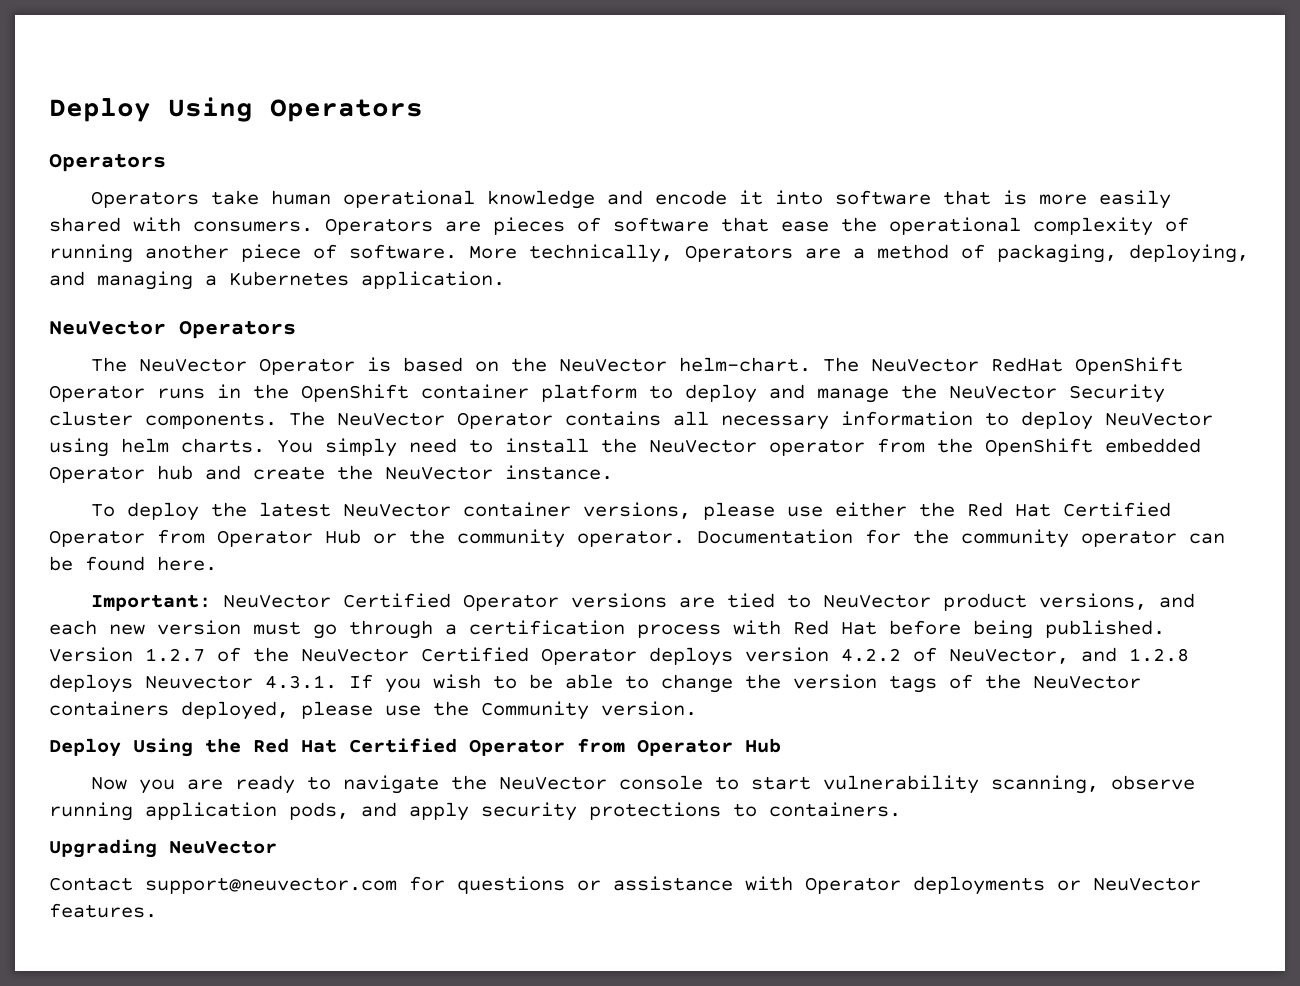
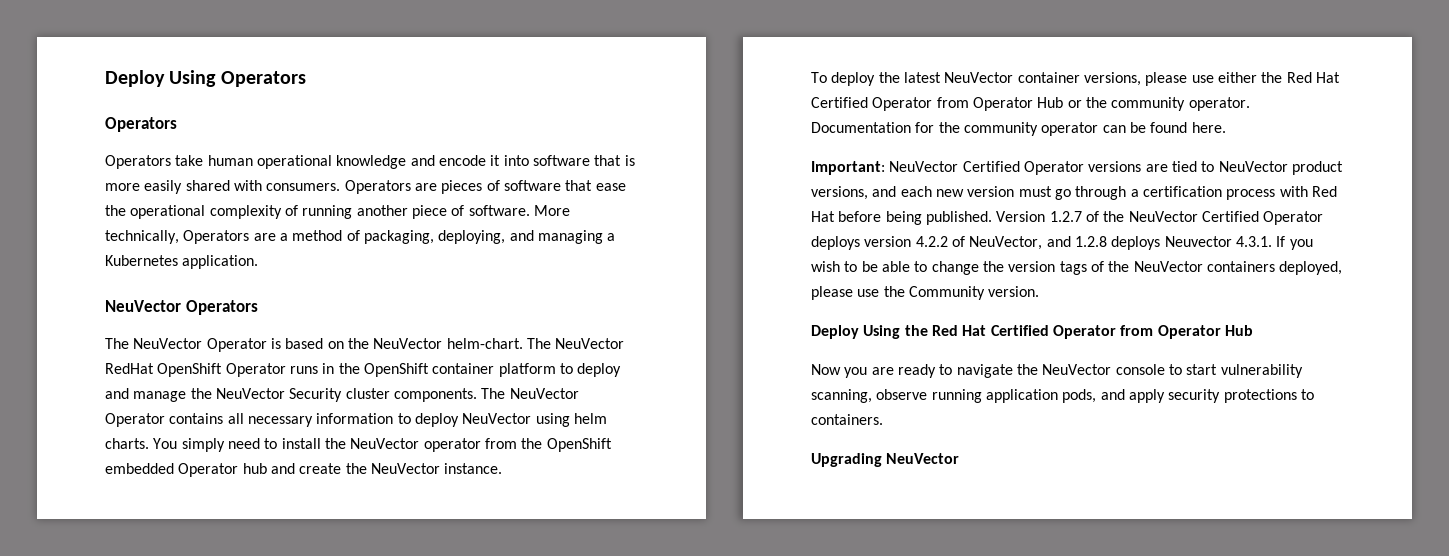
- Contact support@neuvector.com for questions or assistance with Operator deployments or NeuVector features.

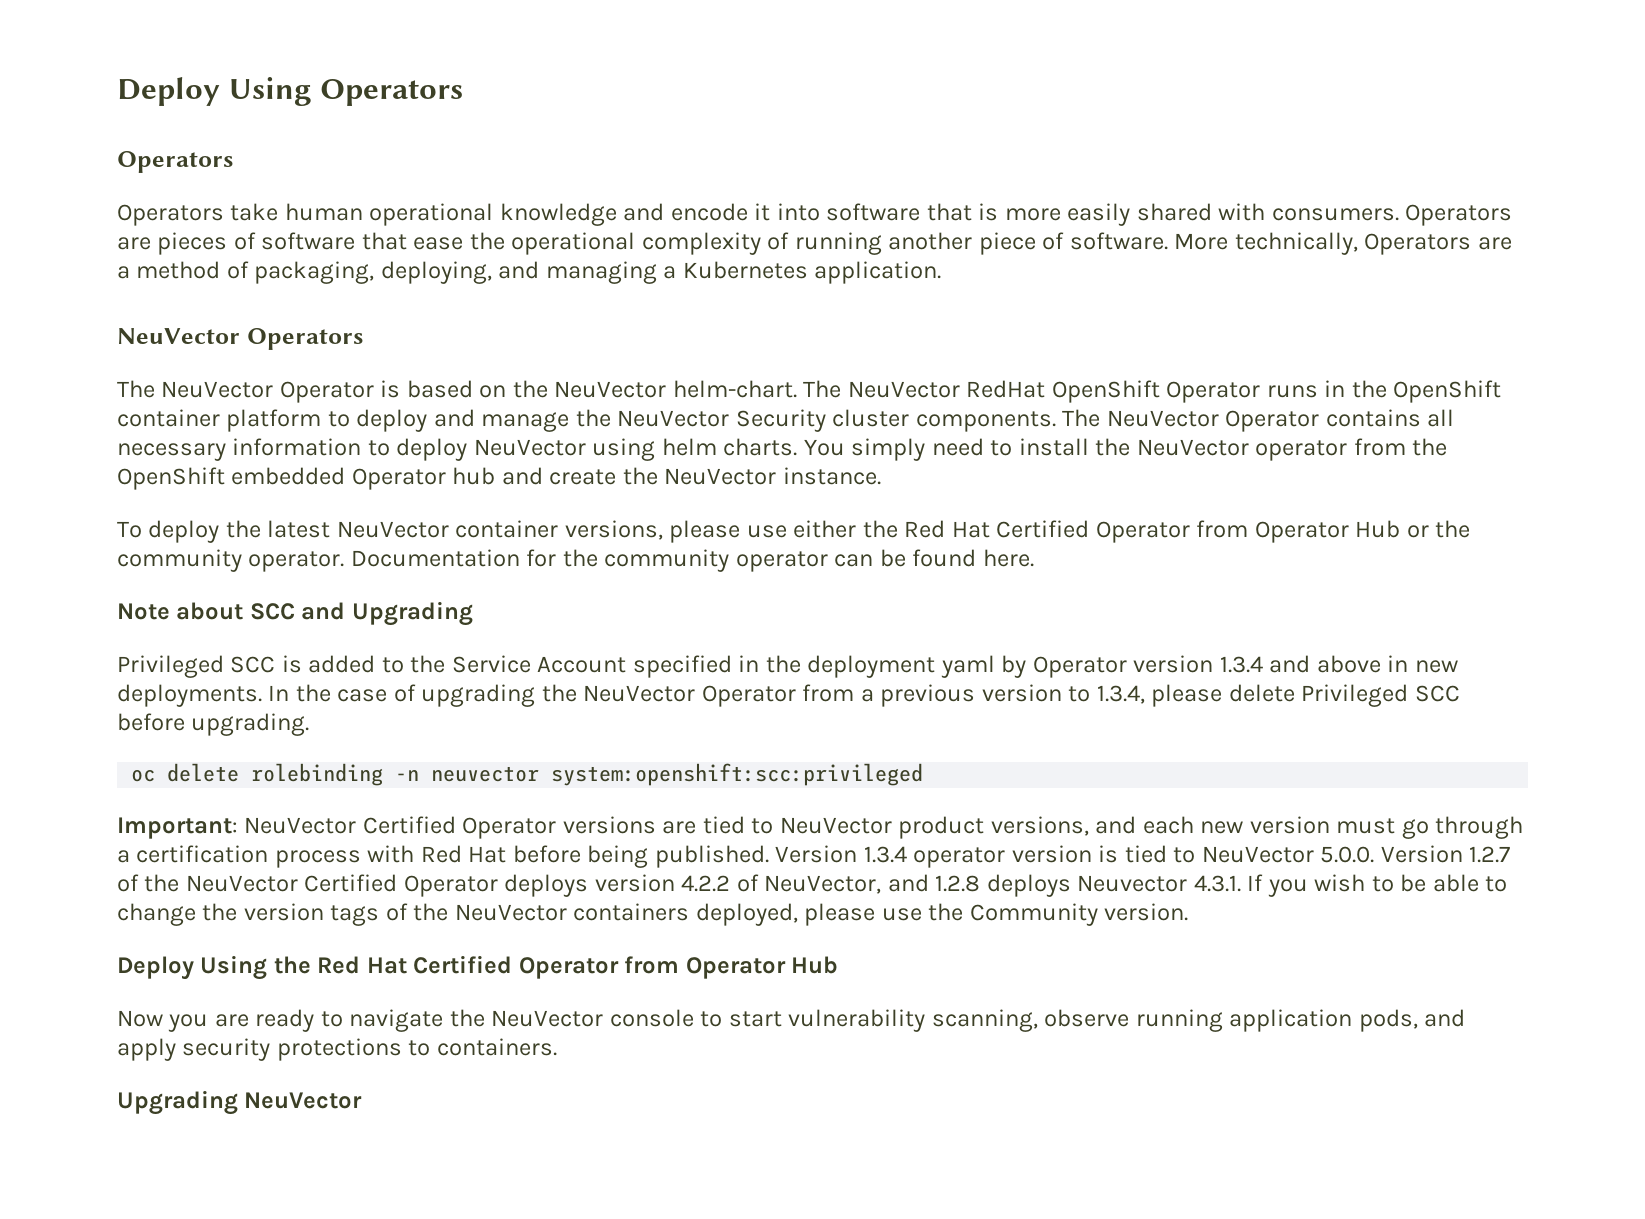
+ Note about SCC and Upgrading
+ Privileged SCC is added to the Service Account specified in the deployment yaml by Operator version 1.3.4 and above in new deployments. In the case of upgrading the NeuVector Operator from a previous version to 1.3.4, please delete Privileged SCC before upgrading.
+ oc delete rolebinding -n neuvector system:openshift:scc:privileged
- Version 1.2.7 of the NeuVector Certified Operator deploys version 4.2.2 of NeuVector, and 1.2.8 deploys Neuvector 4.3.1. If you wish to be able to change the version tags of the NeuVector containers deployed, please use the Community version.
+ Version 1.3.4 operator version is tied to NeuVector 5.0.0. Version 1.2.7 of the NeuVector Certified Operator deploys version 4.2.2 of NeuVector, and 1.2.8 deploys Neuvector 4.3.1. If you wish to be able to change the version tags of the NeuVector containers deployed, please use the Community version.

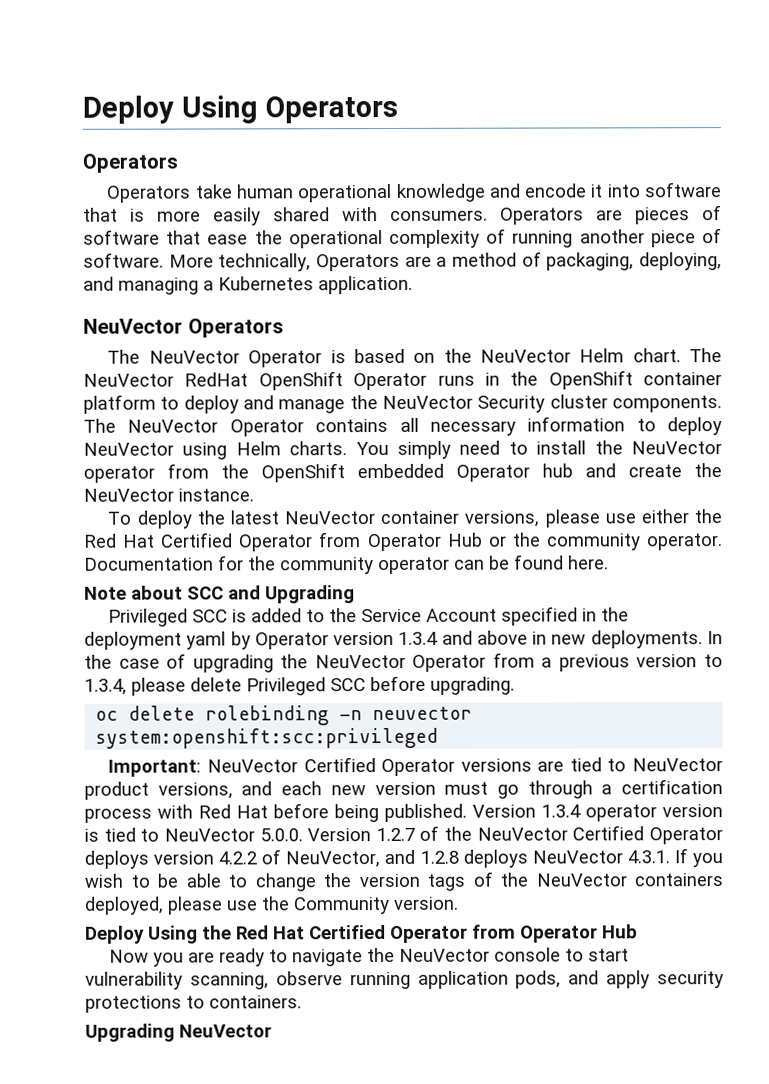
- The NeuVector Operator is based on the NeuVector helm-chart.
+ The NeuVector Operator is based on the NeuVector Helm chart.
- The NeuVector Operator contains all necessary information to deploy NeuVector using helm charts.
+ The NeuVector Operator contains all necessary information to deploy NeuVector using Helm charts.
- Version 1.3.4 operator version is tied to NeuVector 5.0.0. Version 1.2.7 of the NeuVector Certified Operator deploys version 4.2.2 of NeuVector, and 1.2.8 deploys Neuvector 4.3.1. If you wish to be able to change the version tags of the NeuVector containers deployed, please use the Community version.
+ Version 1.3.4 operator version is tied to NeuVector 5.0.0. Version 1.2.7 of the NeuVector Certified Operator deploys version 4.2.2 of NeuVector, and 1.2.8 deploys NeuVector 4.3.1. If you wish to be able to change the version tags of the NeuVector containers deployed, please use the Community version.

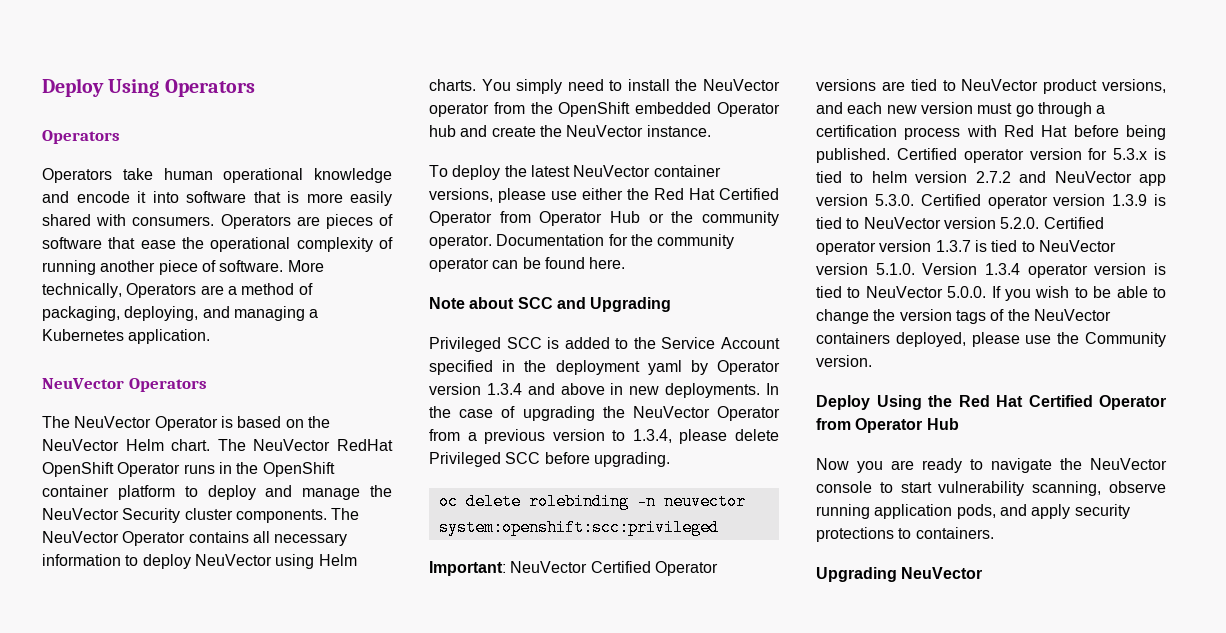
- Version 1.3.4 operator version is tied to NeuVector 5.0.0. Version 1.2.7 of the NeuVector Certified Operator deploys version 4.2.2 of NeuVector, and 1.2.8 deploys NeuVector 4.3.1. If you wish to be able to change the version tags of the NeuVector containers deployed, please use the Community version.
+ Certified operator version for 5.3.x is tied to helm version 2.7.2 and NeuVector app version 5.3.0. Certified operator version 1.3.9 is tied to NeuVector version 5.2.0. Certified operator version 1.3.7 is tied to NeuVector version 5.1.0. Version 1.3.4 operator version is tied to NeuVector 5.0.0. If you wish to be able to change the version tags of the NeuVector containers deployed, please use the Community version.

